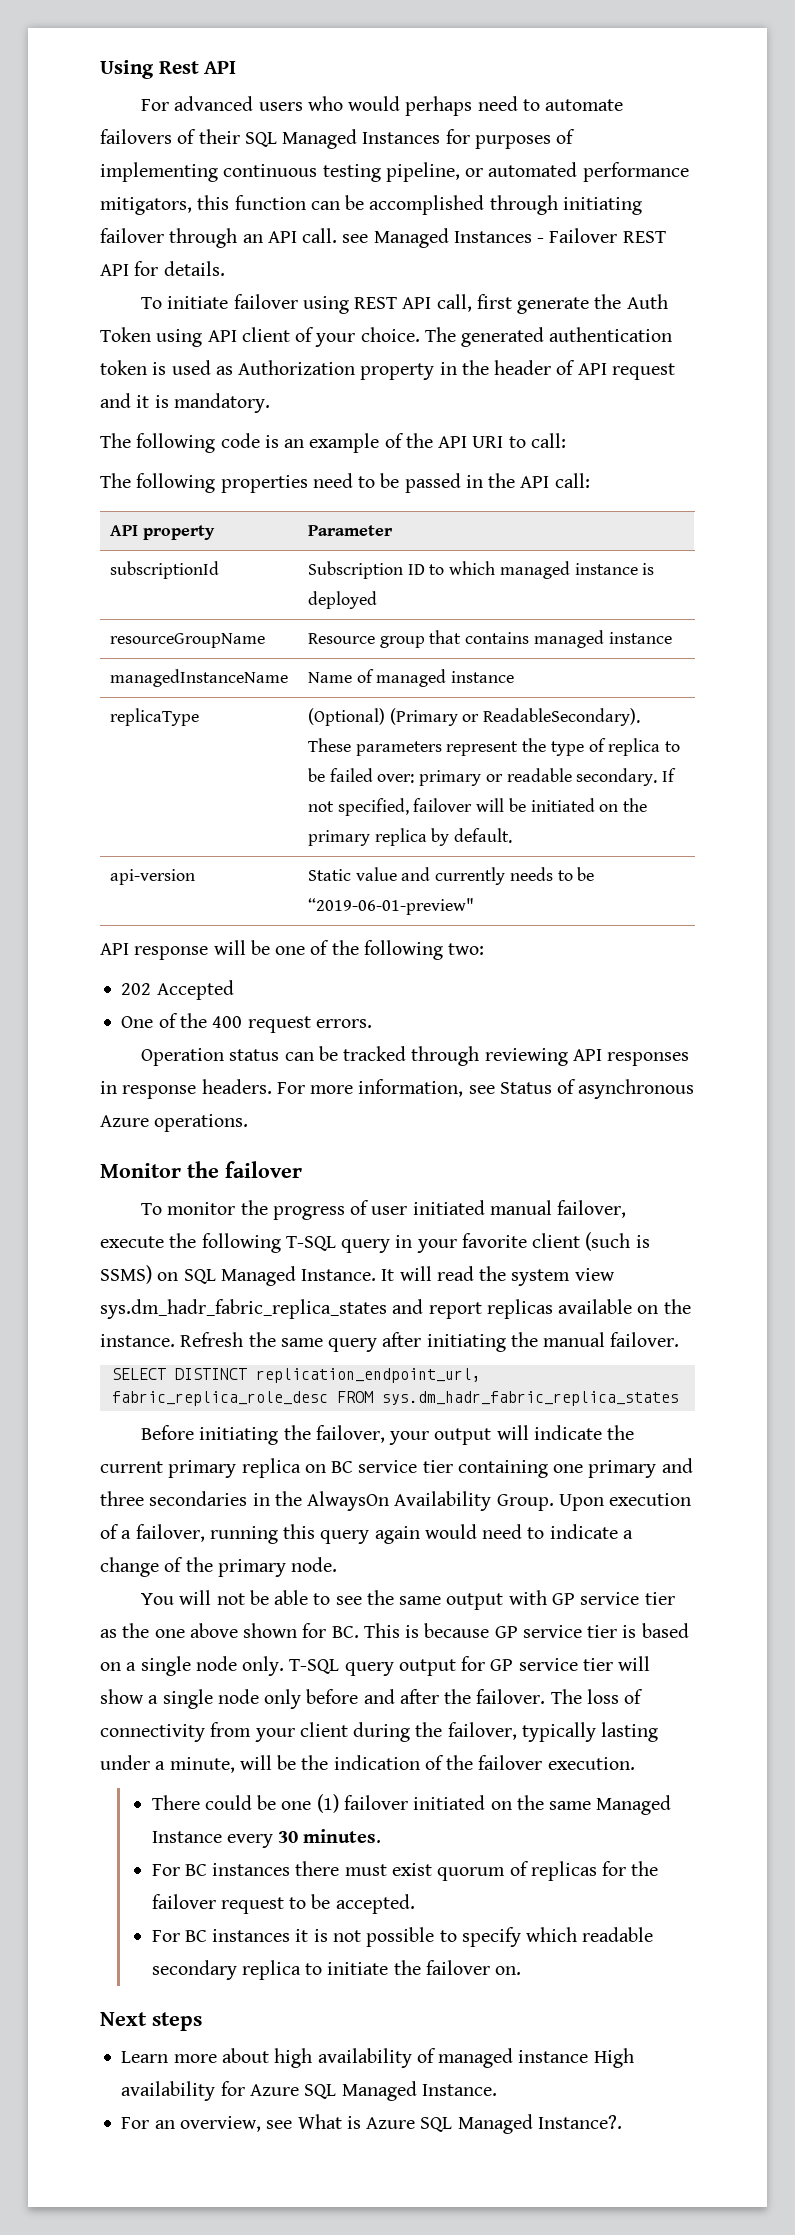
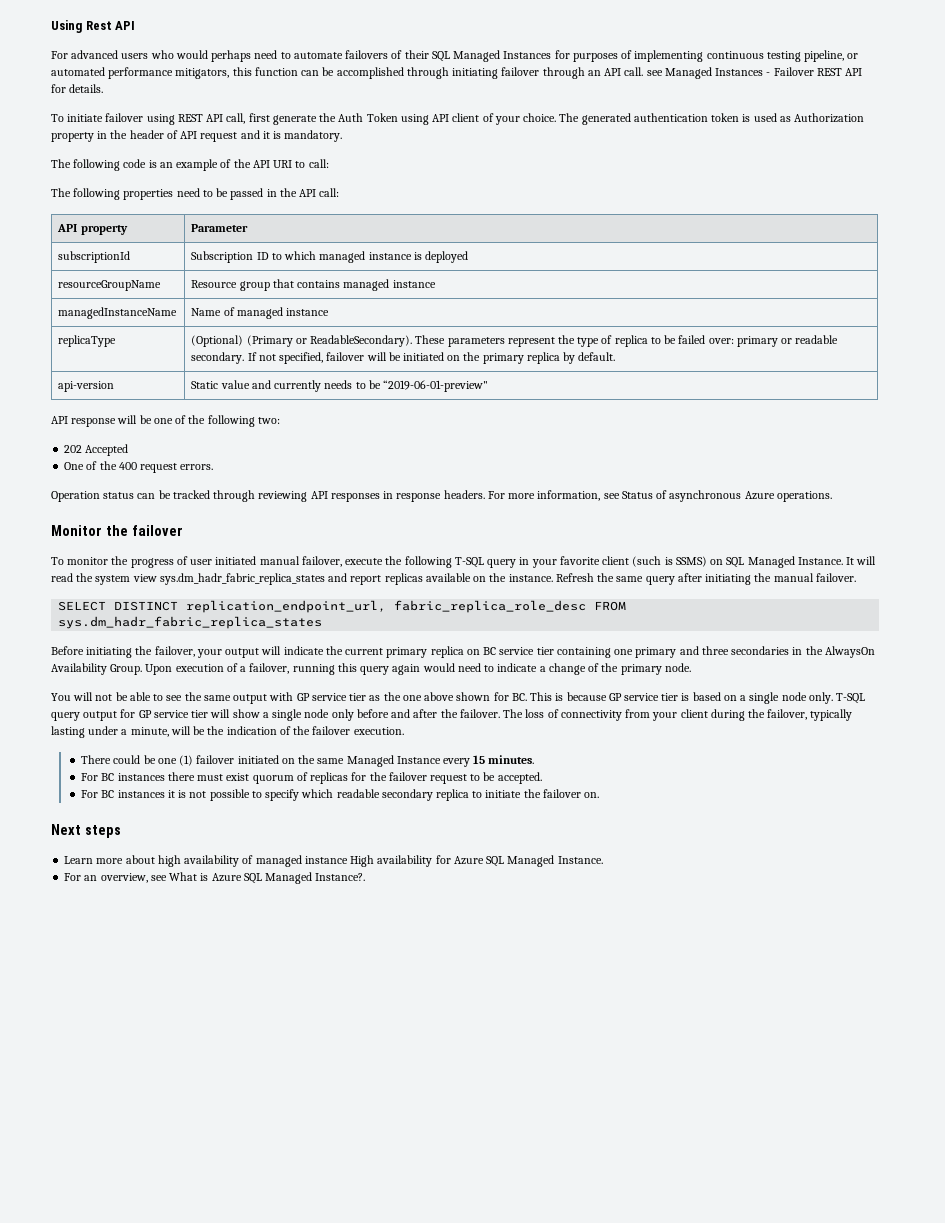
- There could be one (1) failover initiated on the same Managed Instance every 30 minutes.
+ There could be one (1) failover initiated on the same Managed Instance every 15 minutes.

